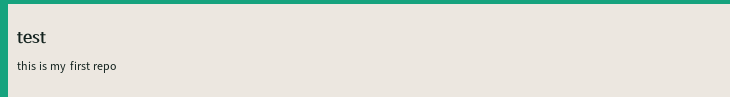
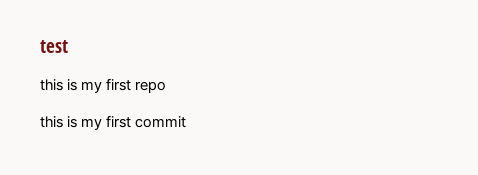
+ this is my first commit

